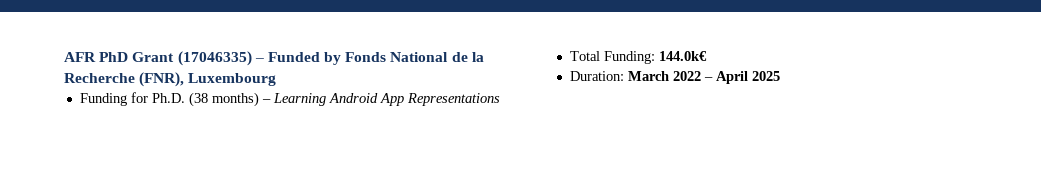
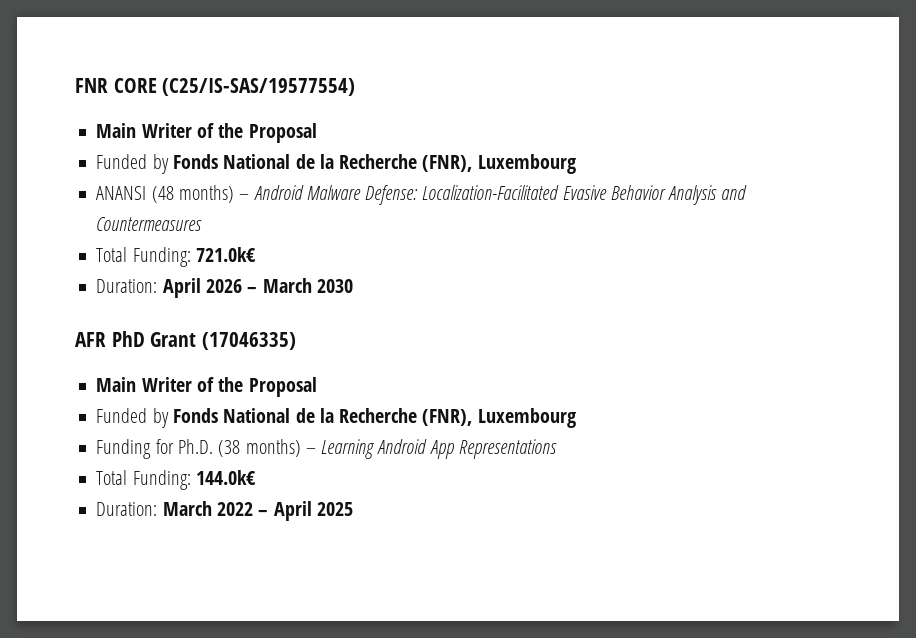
+ FNR CORE (C25/IS-SAS/19577554)
+ Main Writer of the Proposal
+ Funded by Fonds National de la Recherche (FNR), Luxembourg
+ ANANSI (48 months) – Android Malware Defense: Localization-Facilitated Evasive Behavior Analysis and Countermeasures
+ Total Funding: 721.0k€
+ Duration: April 2026 – March 2030
- AFR PhD Grant (17046335) – Funded by Fonds National de la Recherche (FNR), Luxembourg
+ AFR PhD Grant (17046335)
+ Main Writer of the Proposal
+ Funded by Fonds National de la Recherche (FNR), Luxembourg

